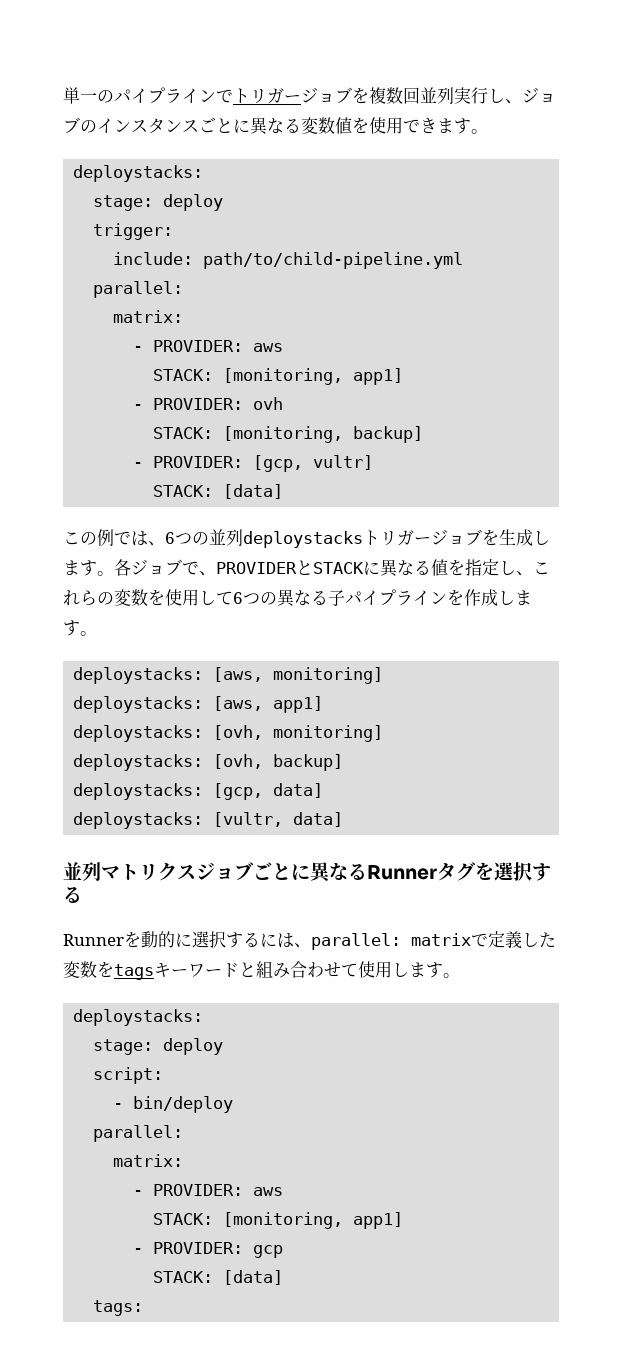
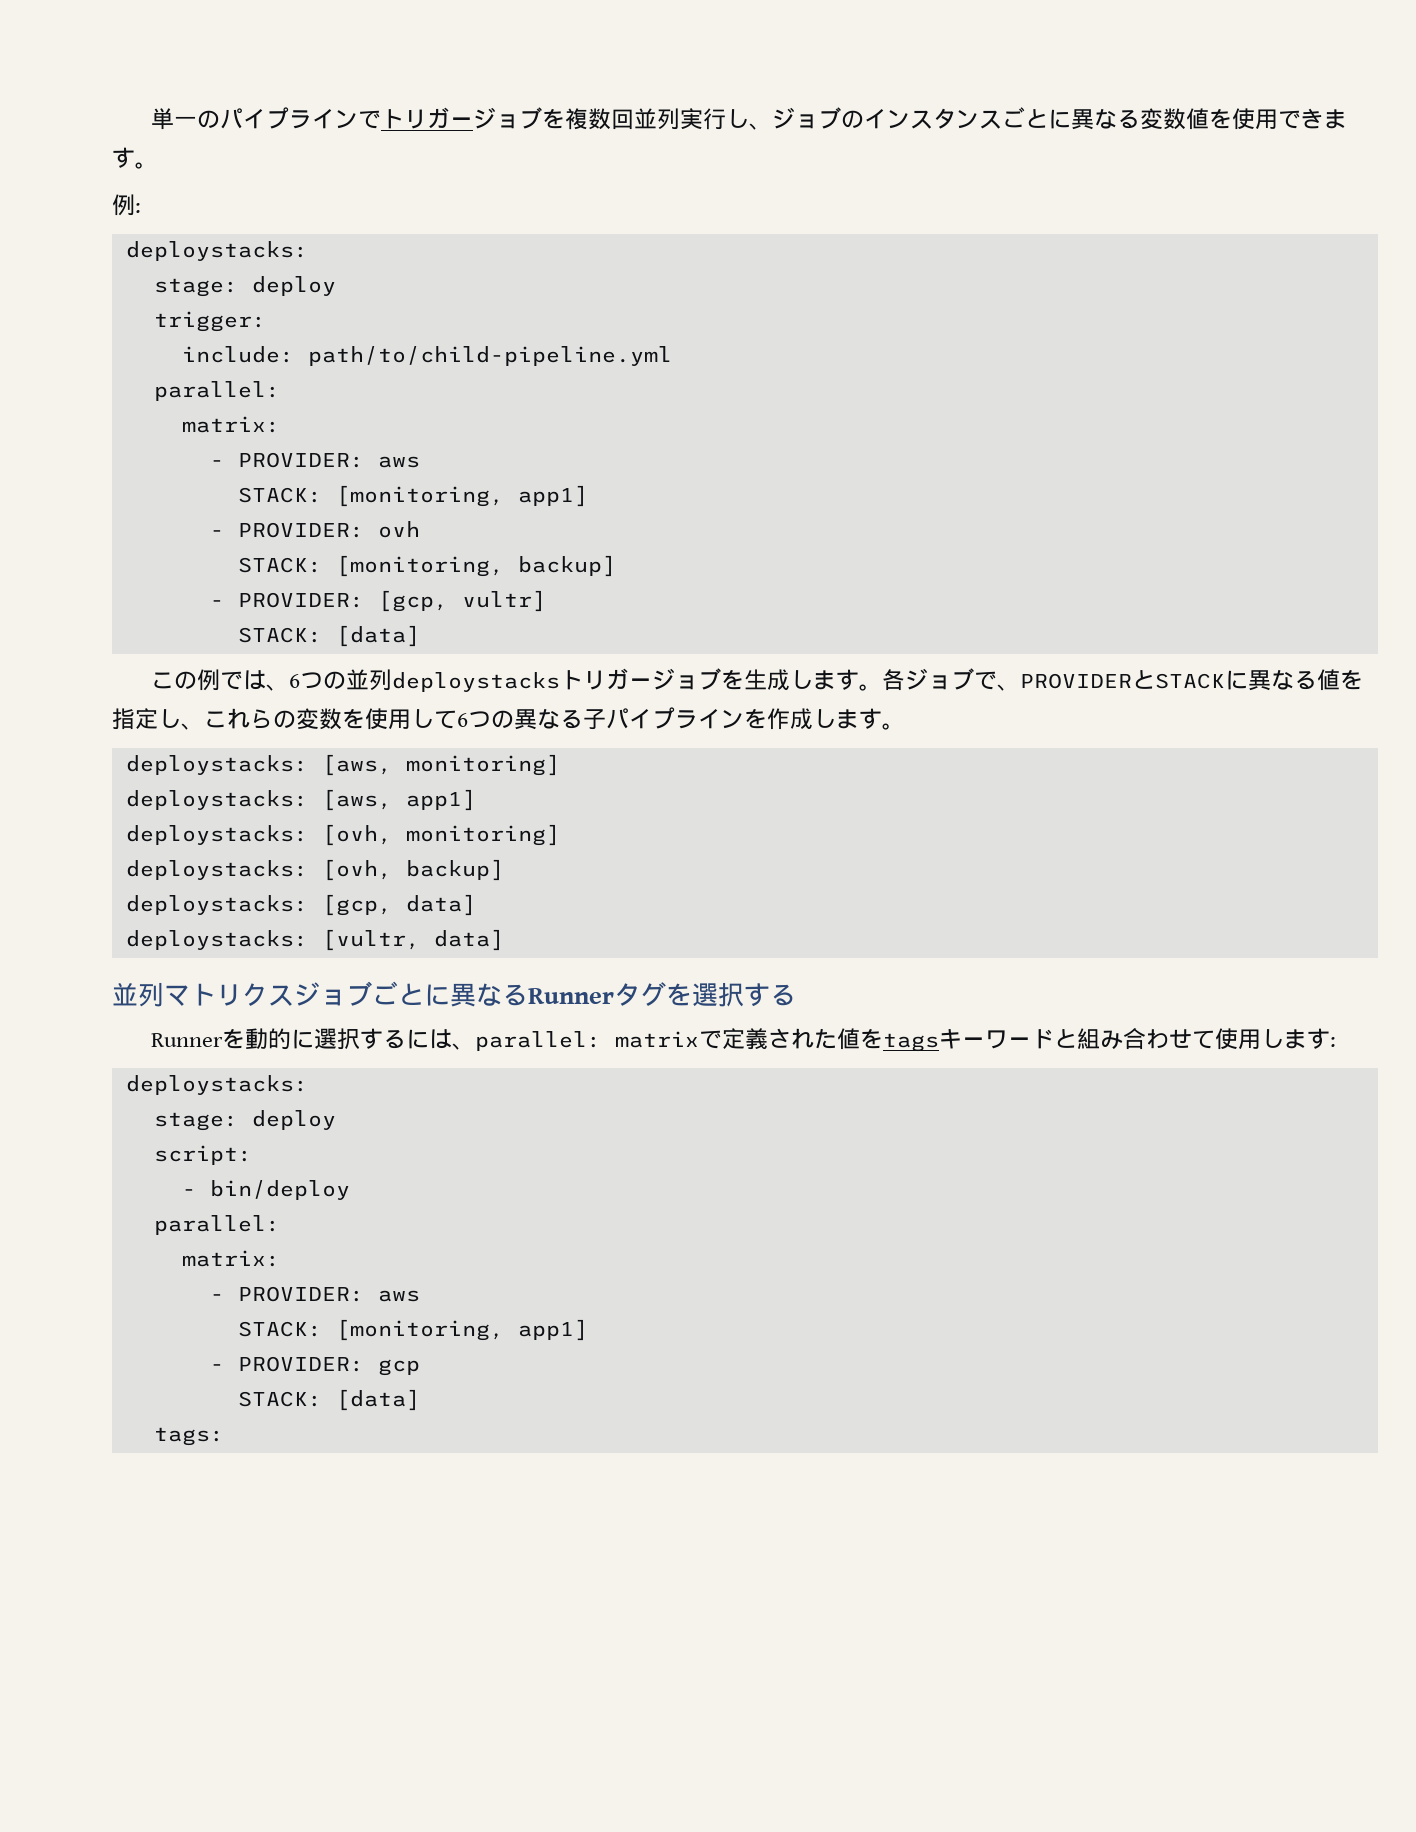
+ 例:
- Runnerを動的に選択するには、parallel: matrixで定義した変数をtagsキーワードと組み合わせて使用します。
+ Runnerを動的に選択するには、parallel: matrixで定義された値をtagsキーワードと組み合わせて使用します:

